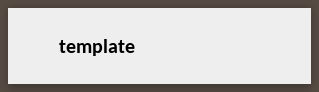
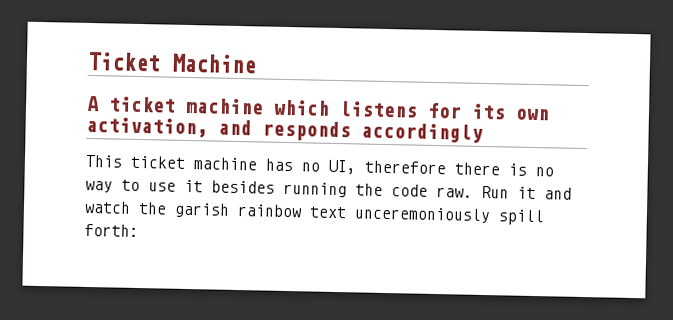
- template
+ Ticket Machine
+ A ticket machine which listens for its own activation, and responds accordingly
+ This ticket machine has no UI, therefore there is no way to use it besides running the code raw. Run it and watch the garish rainbow text unceremoniously spill forth:

